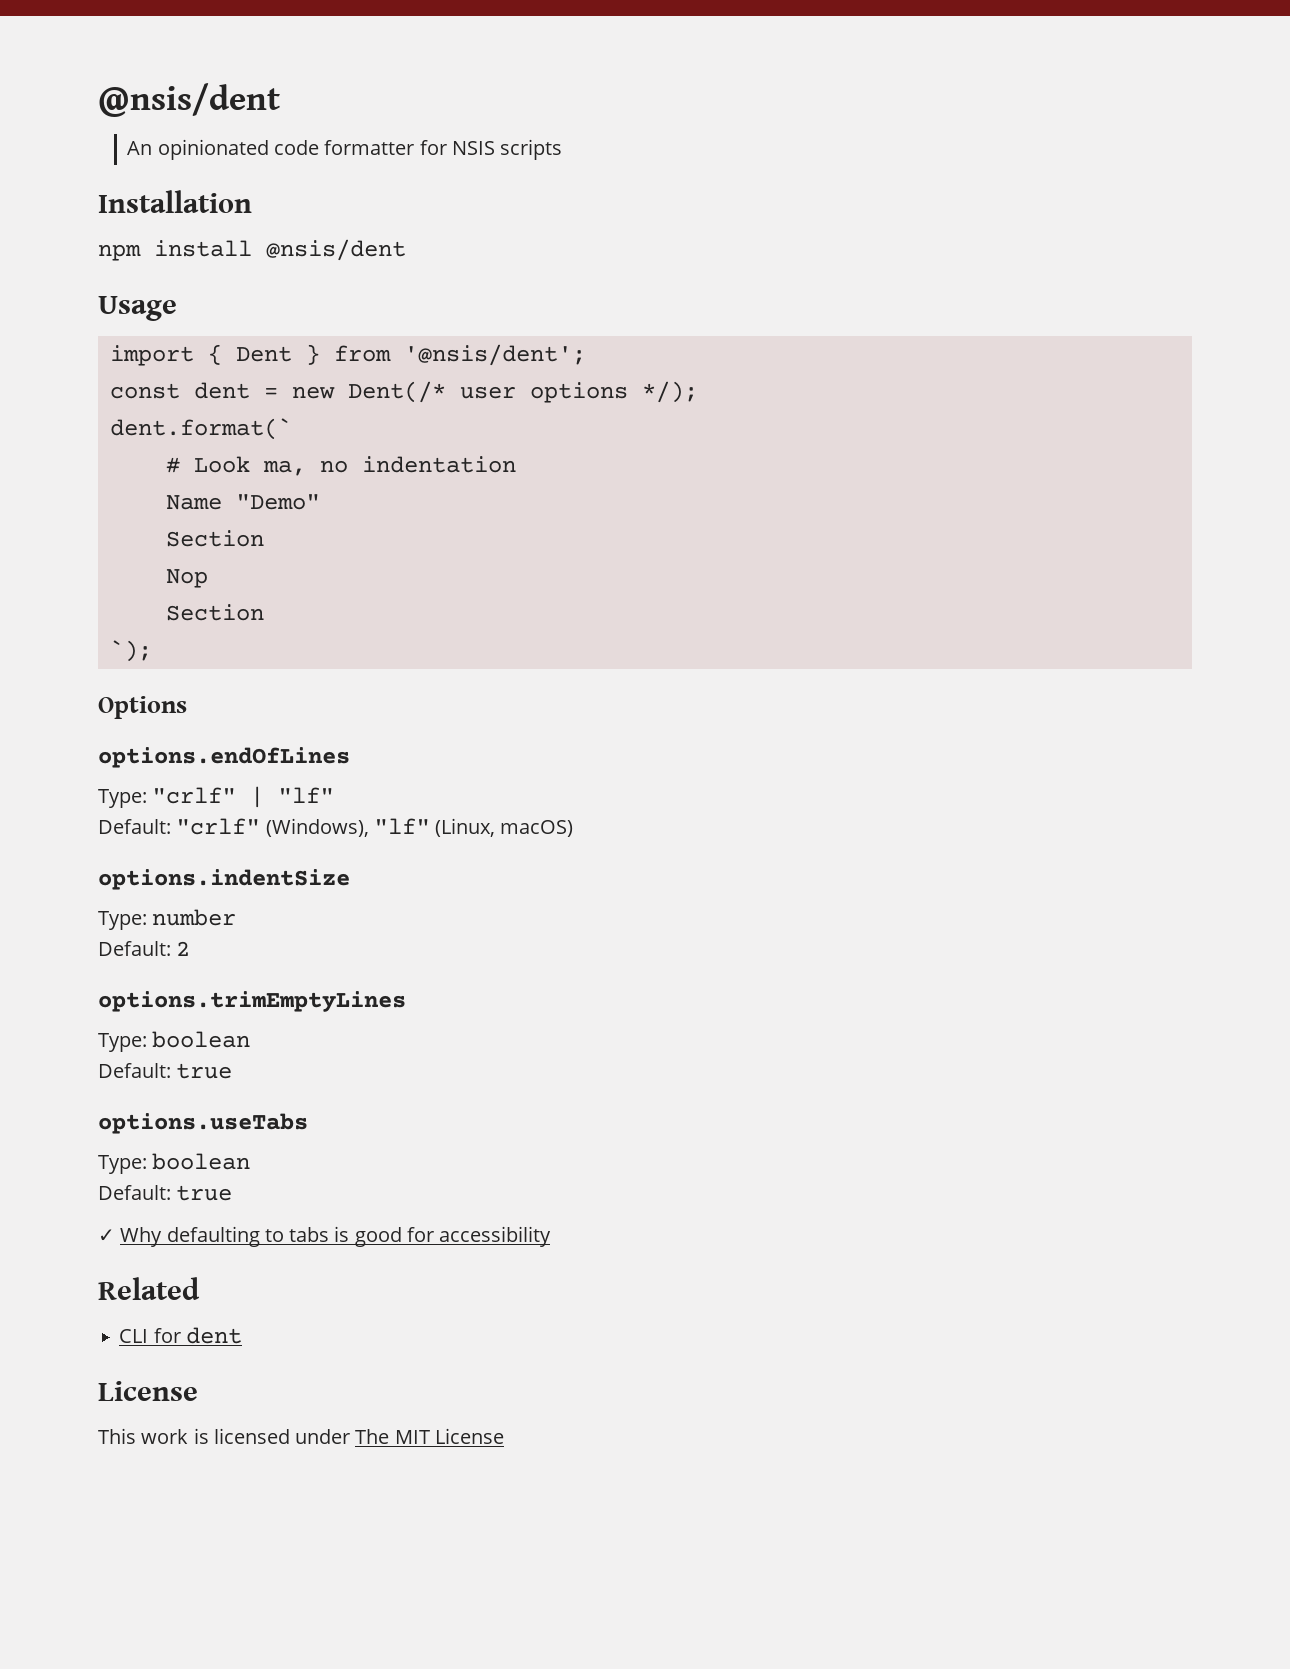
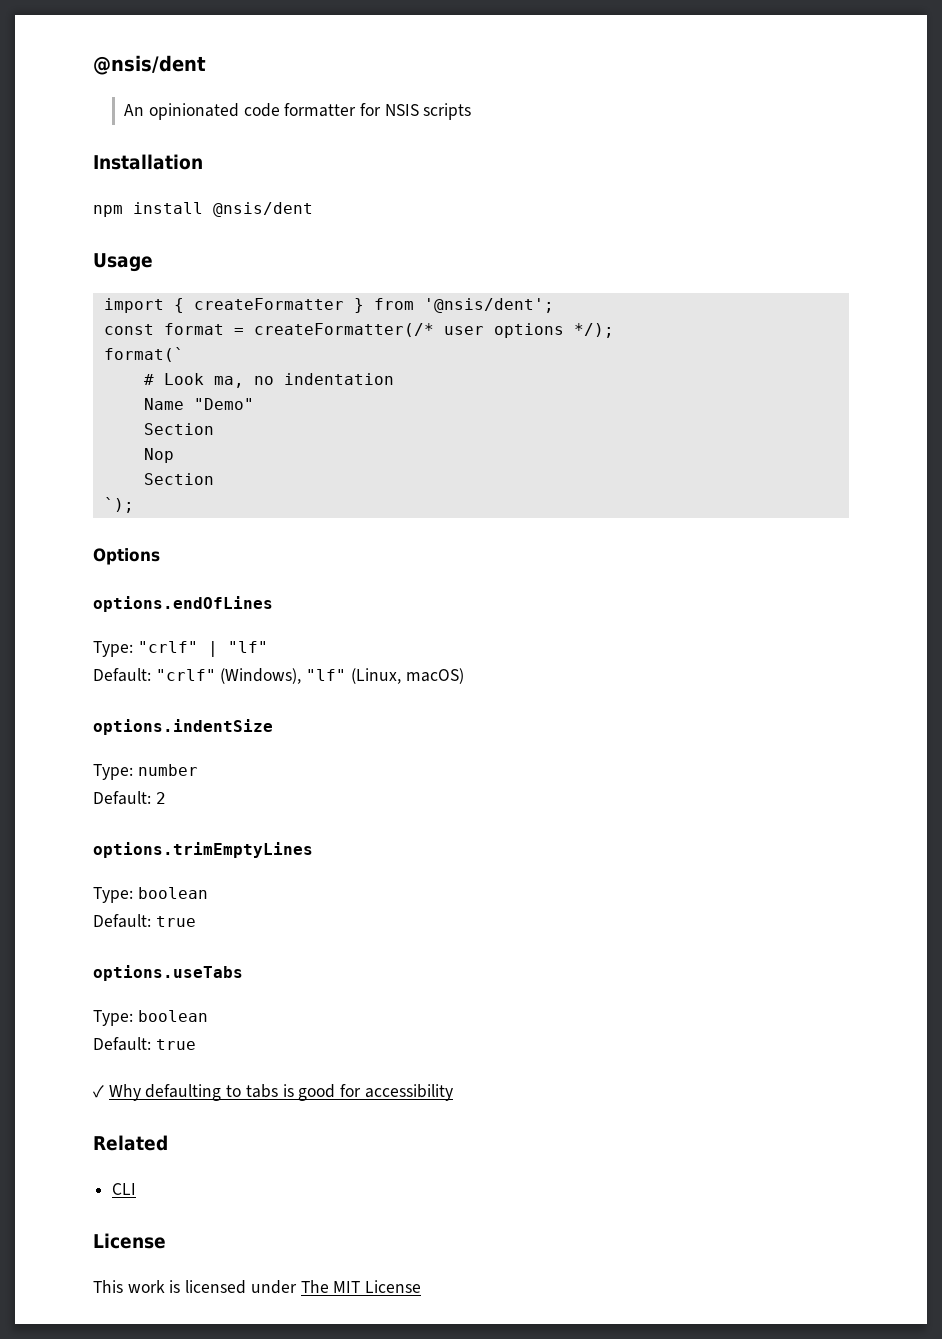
- import { Dent } from '@nsis/dent';
+ import { createFormatter } from '@nsis/dent';
- const dent = new Dent(/* user options */);
+ const format = createFormatter(/* user options */);
- dent.format(`
+ format(`
- CLI for dent
+ CLI

